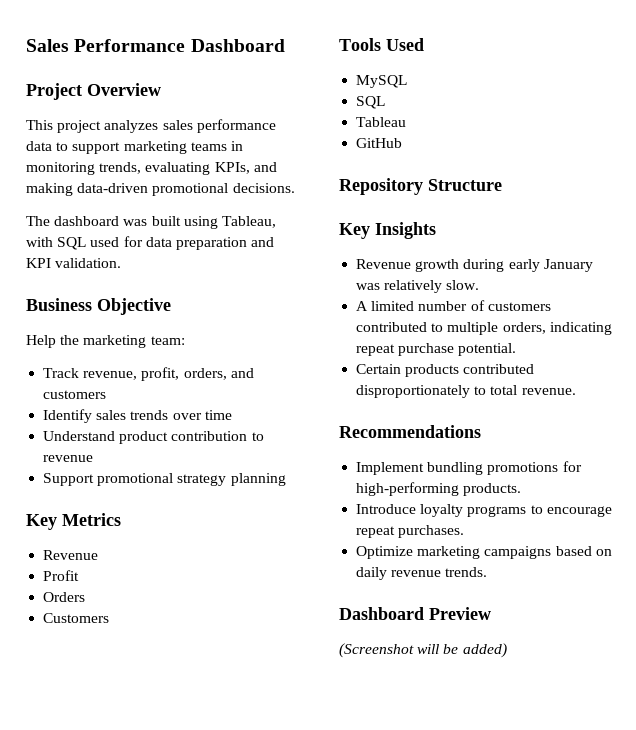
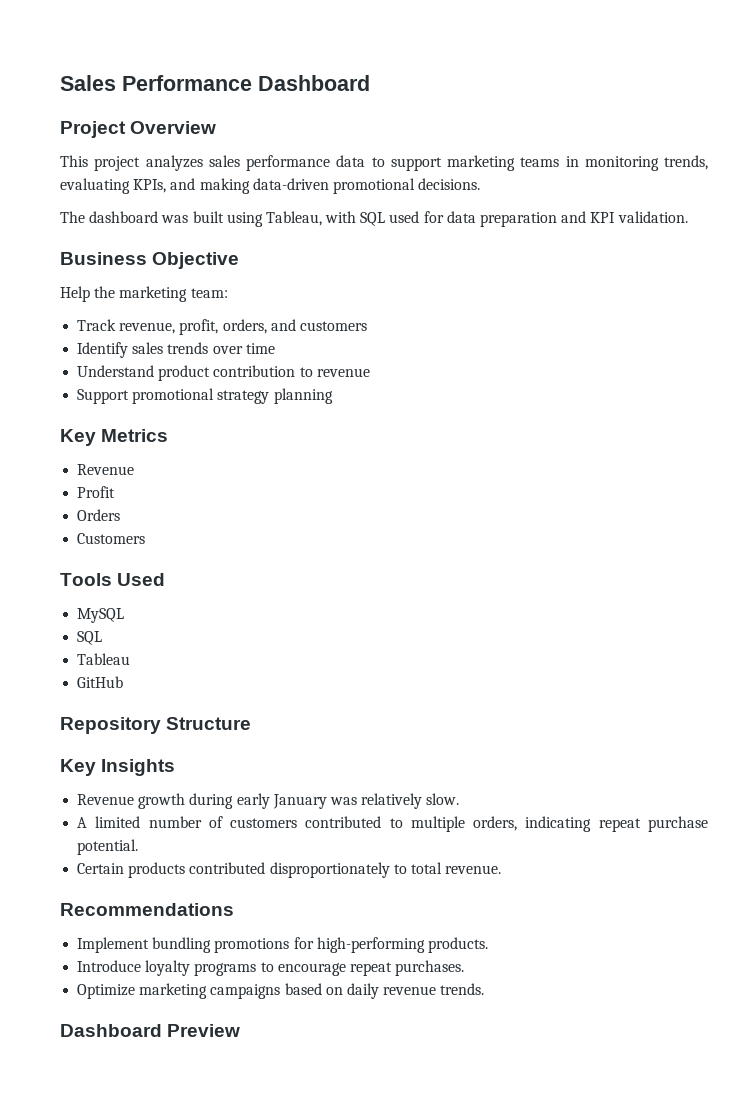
- (Screenshot will be added)

